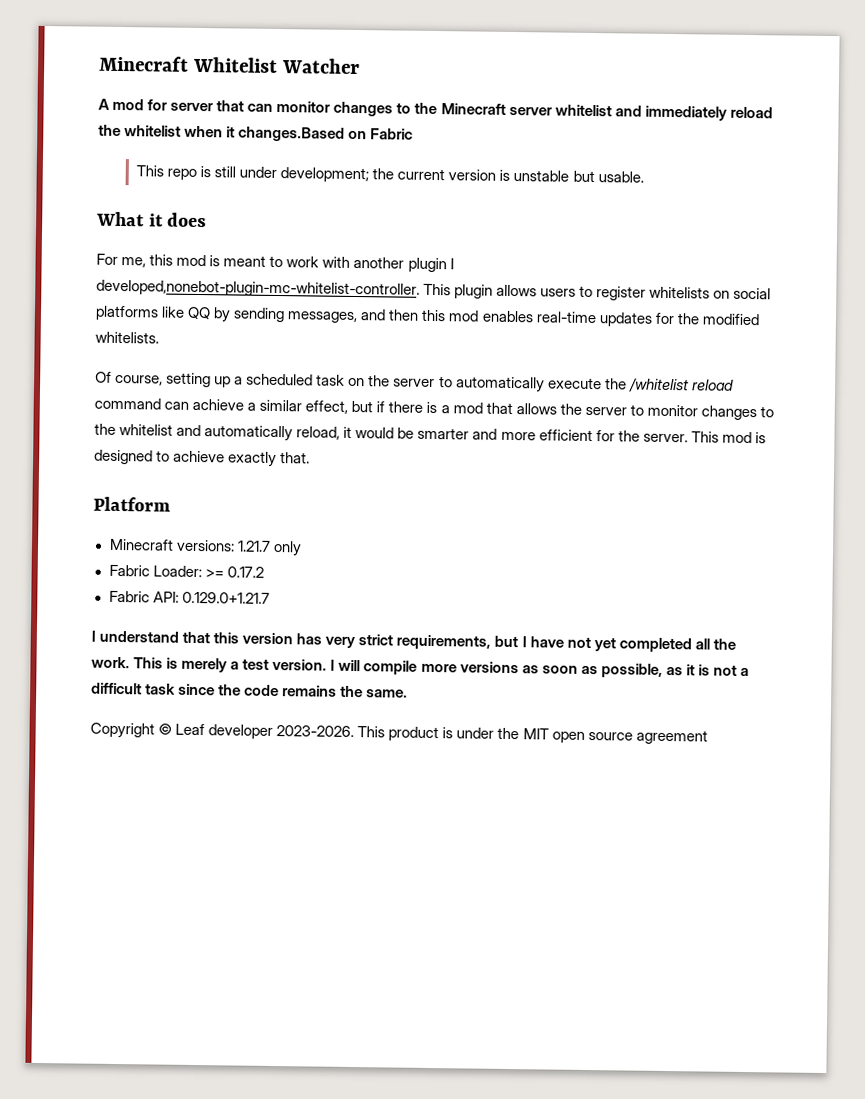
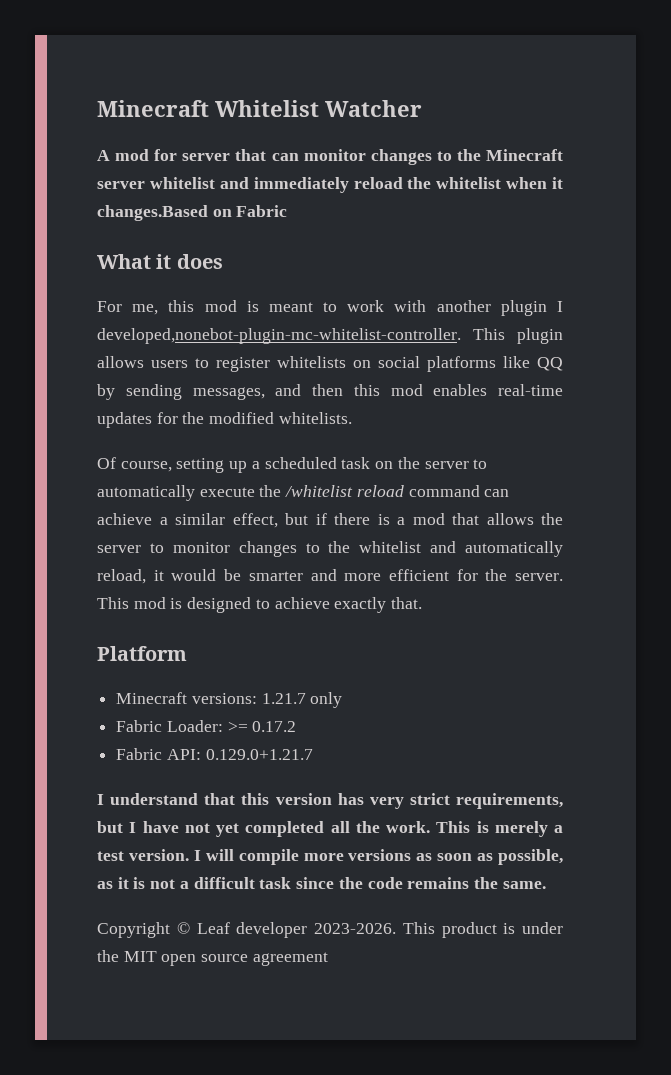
- This repo is still under development; the current version is unstable but usable.

